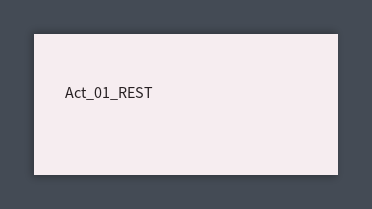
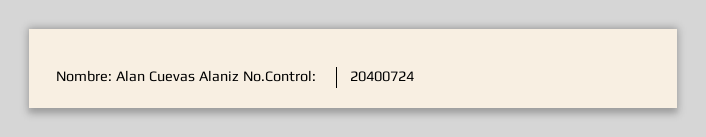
- Act_01_REST
+ Nombre: Alan Cuevas Alaniz No.Control: 20400724

